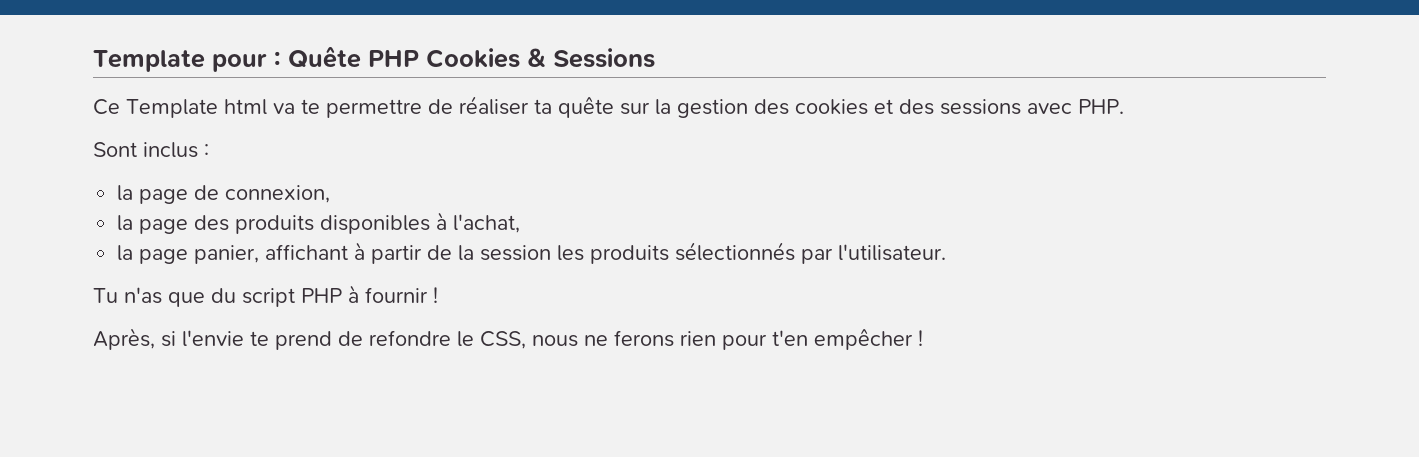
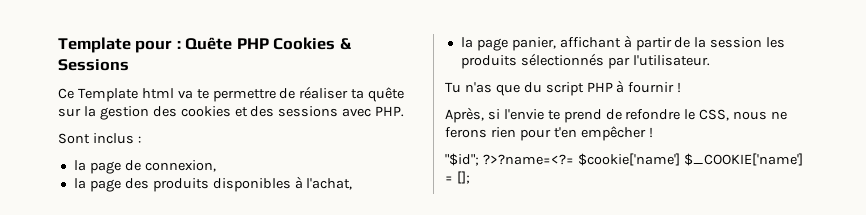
+ "$id"; ?>?name=<?= $cookie['name'] $_COOKIE['name'] = [];

